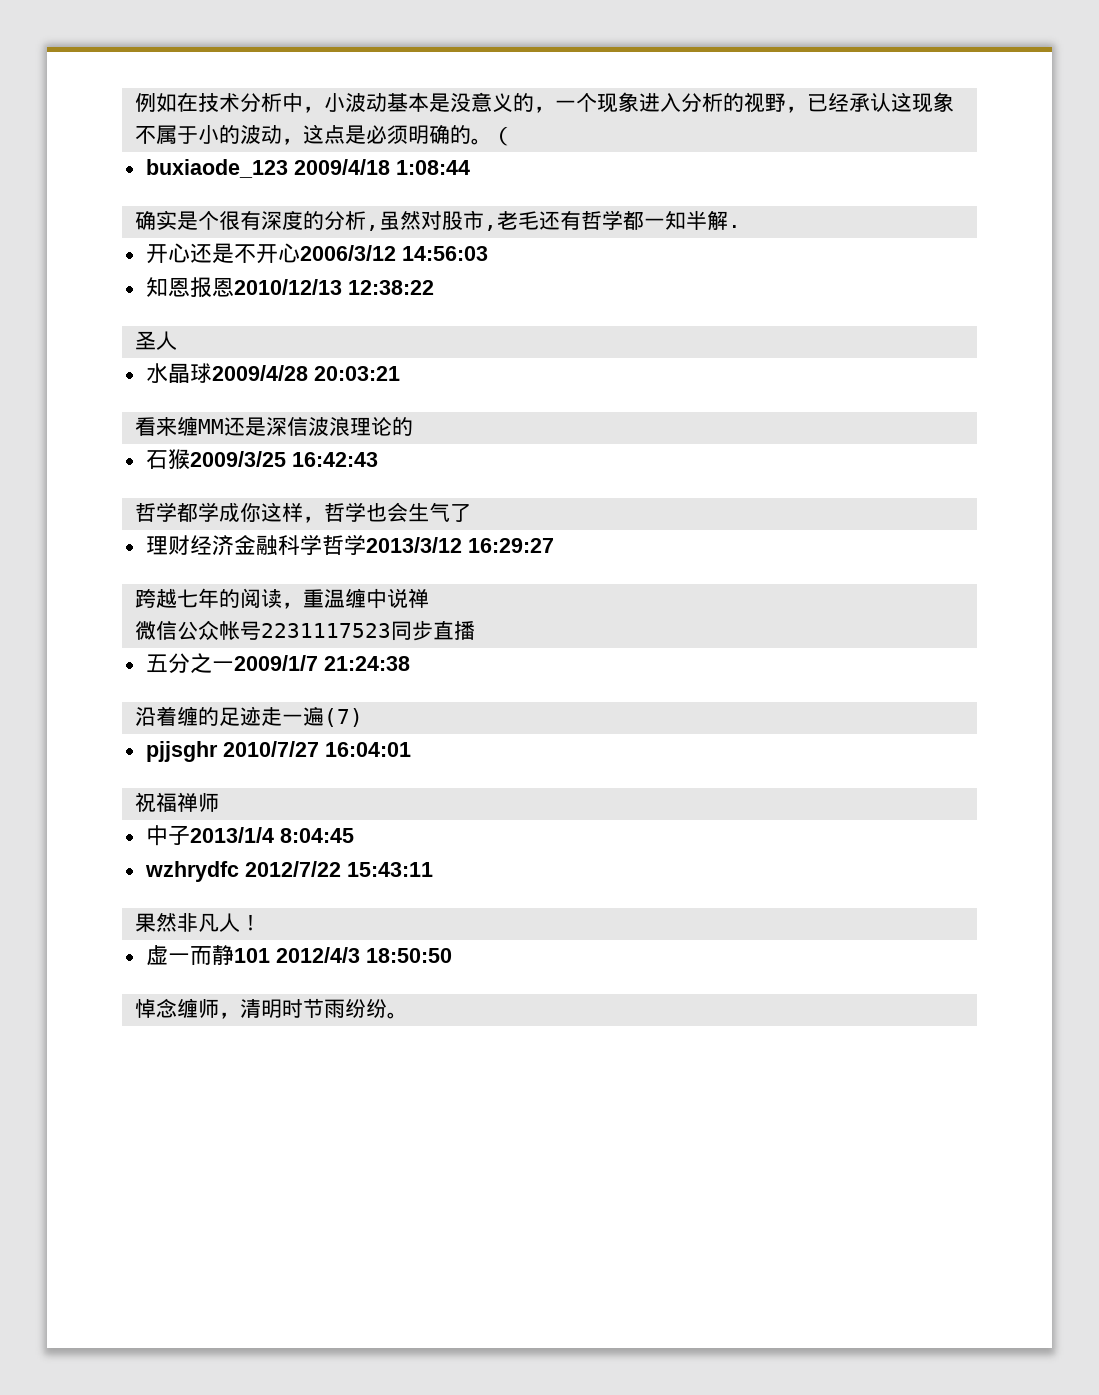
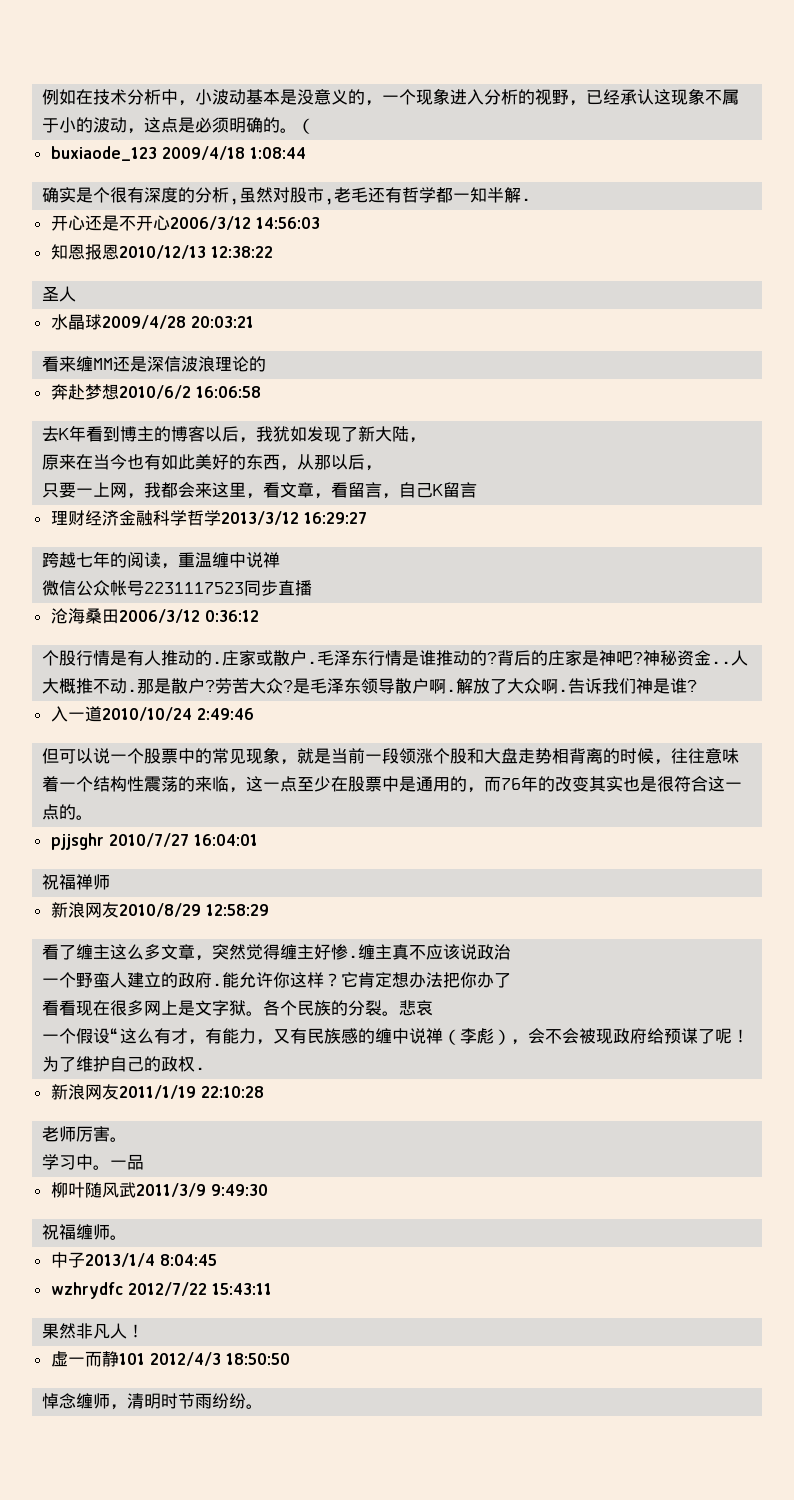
- 石猴2009/3/25 16:42:43
- 哲学都学成你这样，哲学也会生气了
+ 奔赴梦想2010/6/2 16:06:58
+ 去K年看到博主的博客以后，我犹如发现了新大陆，
+ 原来在当今也有如此美好的东西，从那以后，
+ 只要一上网，我都会来这里，看文章，看留言，自己K留言
- 五分之一2009/1/7 21:24:38
- 沿着缠的足迹走一遍(7)
+ 沧海桑田2006/3/12 0:36:12
+ 个股行情是有人推动的.庄家或散户.毛泽东行情是谁推动的?背后的庄家是神吧?神秘资金..人大概推不动.那是散户?劳苦大众?是毛泽东领导散户啊.解放了大众啊.告诉我们神是谁?
+ 入一道2010/10/24 2:49:46
+ 但可以说一个股票中的常见现象，就是当前一段领涨个股和大盘走势相背离的时候，往往意味着一个结构性震荡的来临，这一点至少在股票中是通用的，而76年的改变其实也是很符合这一点的。
+ 新浪网友2010/8/29 12:58:29
+ 看了缠主这么多文章，突然觉得缠主好惨.缠主真不应该说政治
+ 一个野蛮人建立的政府.能允许你这样？它肯定想办法把你办了
+ 看看现在很多网上是文字狱。各个民族的分裂。悲哀
+ 一个假设“这么有才，有能力，又有民族感的缠中说禅（李彪），会不会被现政府给预谋了呢！为了维护自己的政权.
+ 新浪网友2011/1/19 22:10:28
+ 老师厉害。
+ 学习中。一品
+ 柳叶随风武2011/3/9 9:49:30
+ 祝福缠师。

